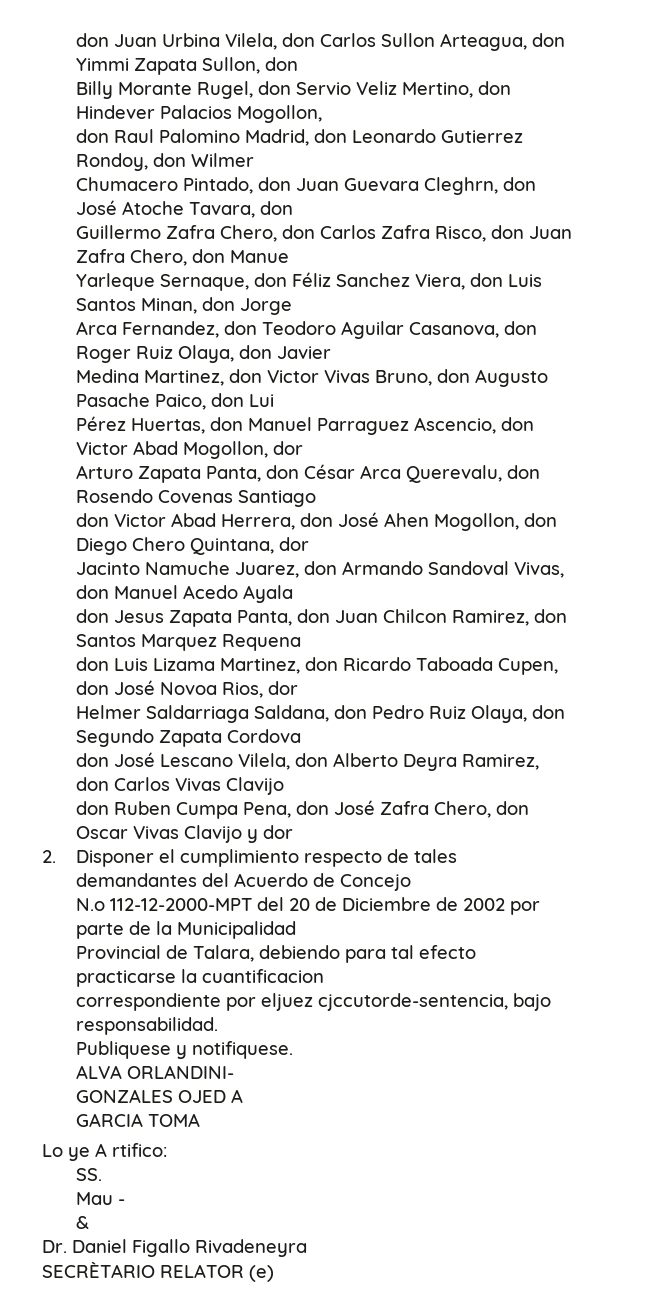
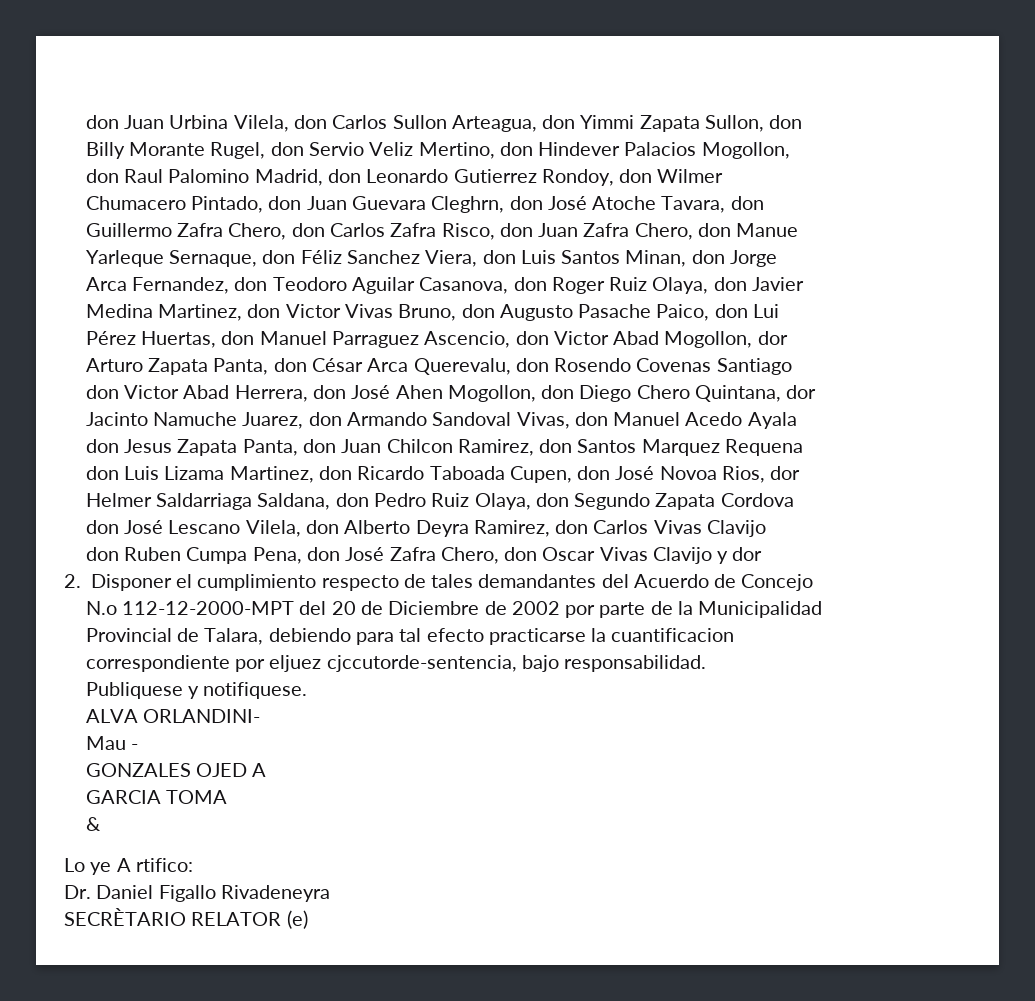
+ Mau -
+ &
- SS.
- Mau -
- &

